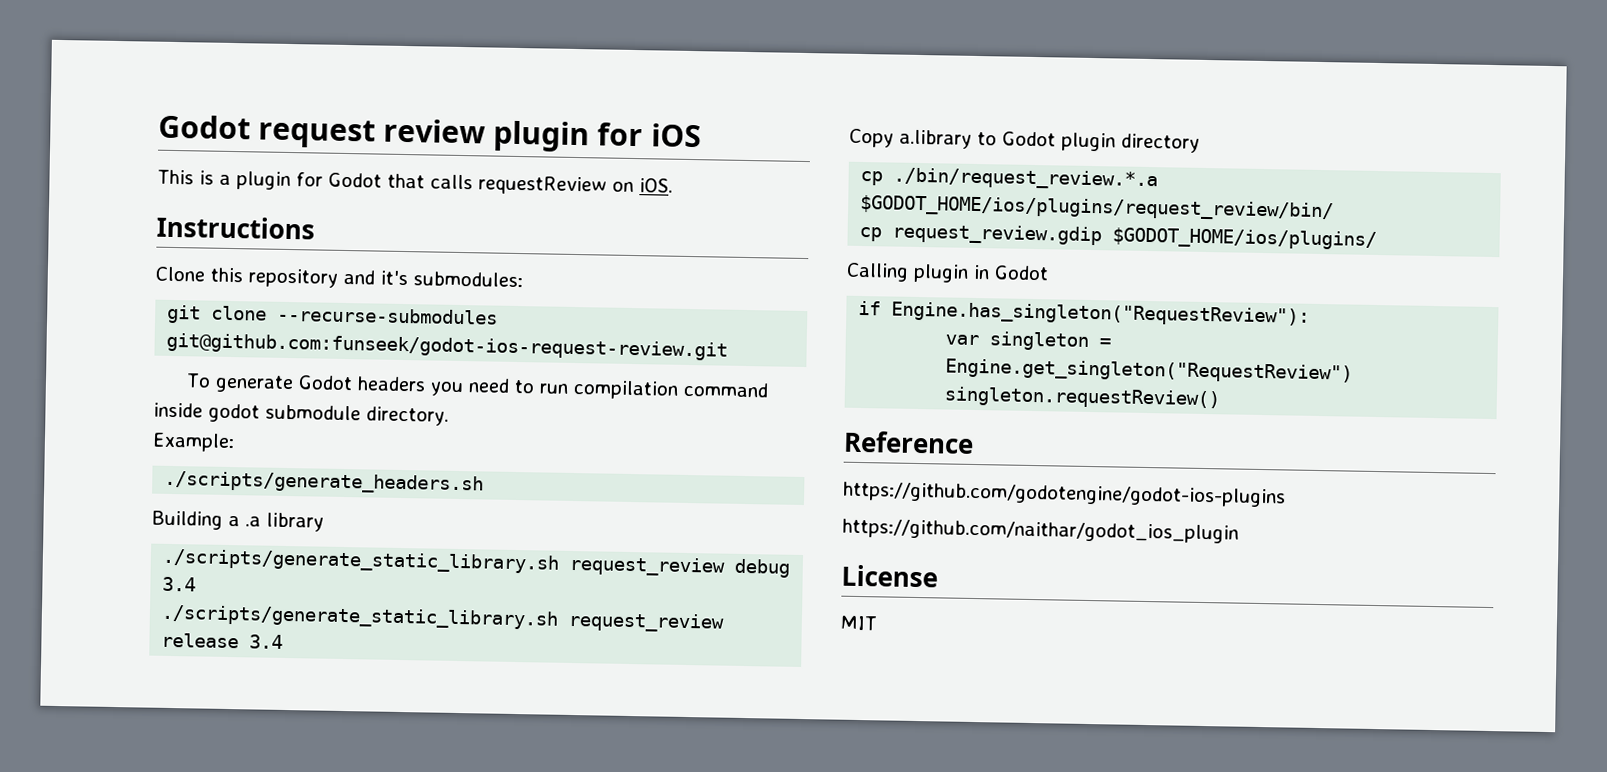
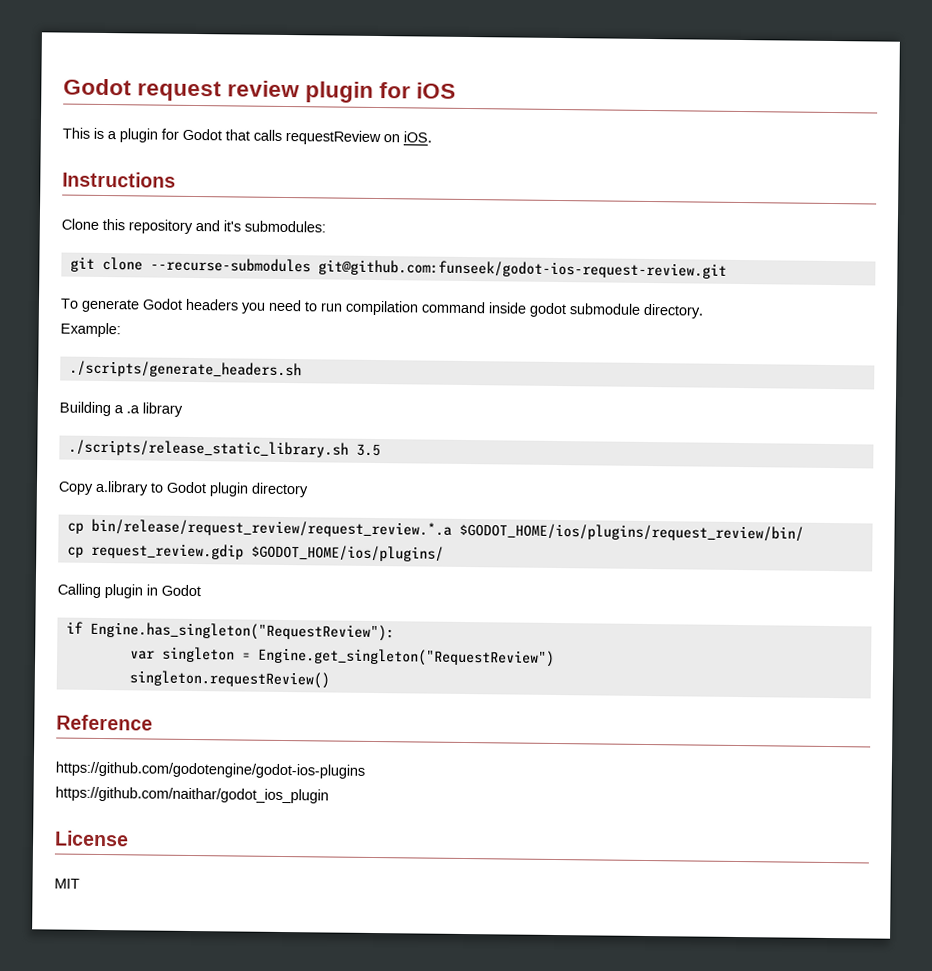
- ./scripts/generate_static_library.sh request_review debug 3.4
- ./scripts/generate_static_library.sh request_review release 3.4
+ ./scripts/release_static_library.sh 3.5
- cp ./bin/request_review.*.a $GODOT_HOME/ios/plugins/request_review/bin/
+ cp bin/release/request_review/request_review.*.a $GODOT_HOME/ios/plugins/request_review/bin/

